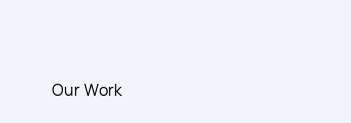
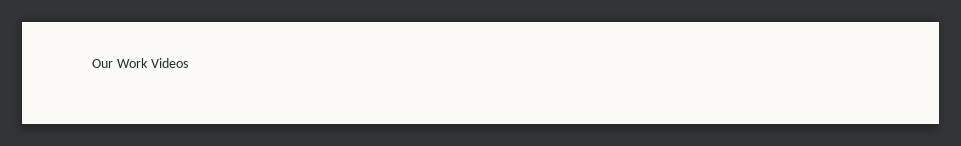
- Our Work
+ Our Work Videos

